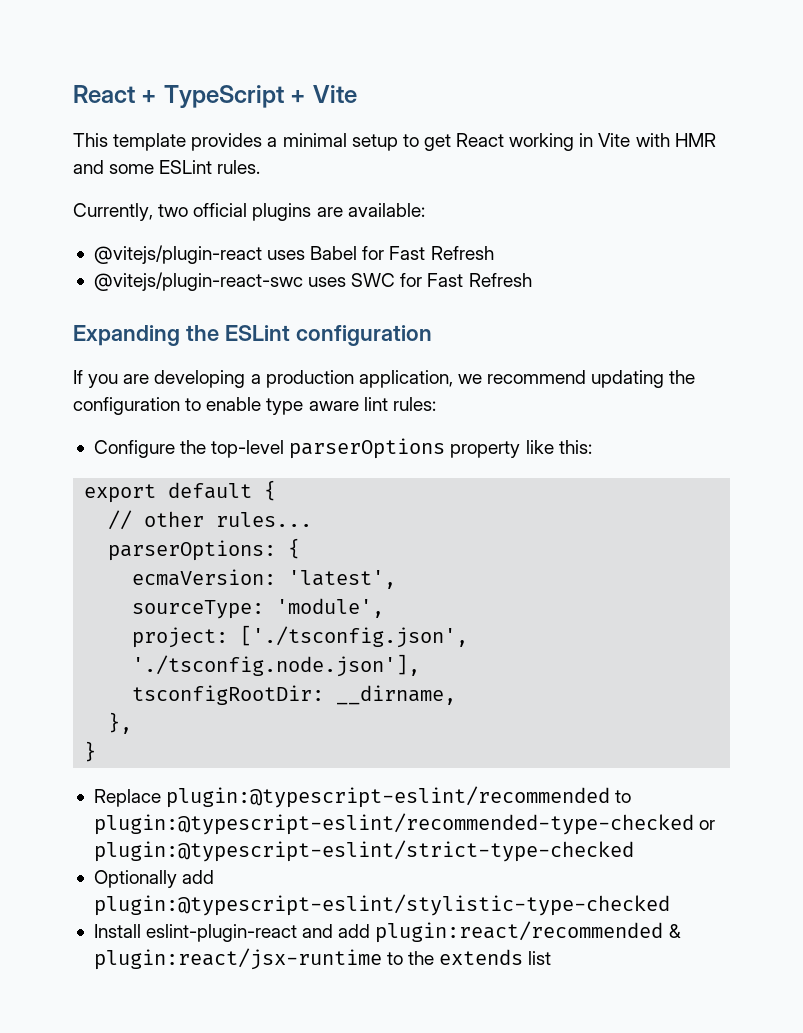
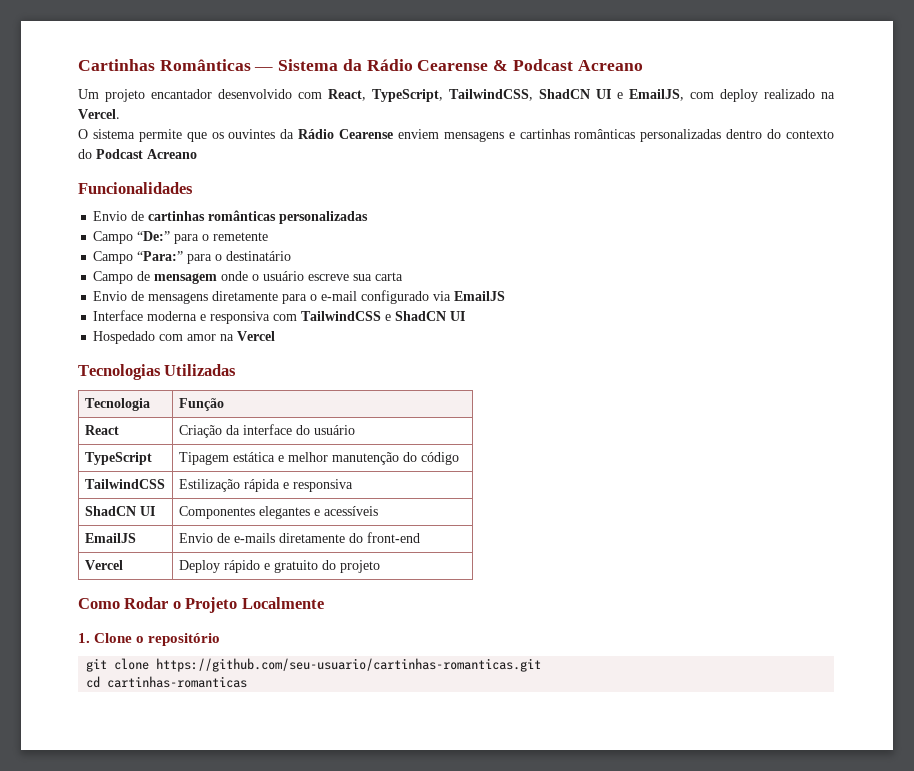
- React + TypeScript + Vite
- This template provides a minimal setup to get React working in Vite with HMR and some ESLint rules.
- Currently, two official plugins are available:
- @vitejs/plugin-react uses Babel for Fast Refresh
- @vitejs/plugin-react-swc uses SWC for Fast Refresh
- Expanding the ESLint configuration
- If you are developing a production application, we recommend updating the configuration to enable type aware lint rules:
- Configure the top-level parserOptions property like this:
- export default {
- // other rules...
- parserOptions: {
- ecmaVersion: 'latest',
- sourceType: 'module',
- project: ['./tsconfig.json', './tsconfig.node.json'],
- tsconfigRootDir: __dirname,
- },
- }
- Replace plugin:@typescript-eslint/recommended to plugin:@typescript-eslint/recommended-type-checked or plugin:@typescript-eslint/strict-type-checked
- Optionally add plugin:@typescript-eslint/stylistic-type-checked
- Install eslint-plugin-react and add plugin:react/recommended & plugin:react/jsx-runtime to the extends list
+ Cartinhas Românticas — Sistema da Rádio Cearense & Podcast Acreano
+ Um projeto encantador desenvolvido com React, TypeScript, TailwindCSS, ShadCN UI e EmailJS, com deploy realizado na Vercel.
+ O sistema permite que os ouvintes da Rádio Cearense enviem mensagens e cartinhas românticas personalizadas dentro do contexto do Podcast Acreano
+ Funcionalidades
+ Envio de cartinhas românticas personalizadas
+ Campo “De:” para o remetente
+ Campo “Para:” para o destinatário
+ Campo de mensagem onde o usuário escreve sua carta
+ Envio de mensagens diretamente para o e-mail configurado via EmailJS
+ Interface moderna e responsiva com TailwindCSS e ShadCN UI
+ Hospedado com amor na Vercel
+ Tecnologias Utilizadas
+ Tecnologia | Função
+ React | Criação da interface do usuário
+ TypeScript | Tipagem estática e melhor manutenção do código
+ TailwindCSS | Estilização rápida e responsiva
+ ShadCN UI | Componentes elegantes e acessíveis
+ EmailJS | Envio de e-mails diretamente do front-end
+ Vercel | Deploy rápido e gratuito do projeto
+ Como Rodar o Projeto Localmente
+ 1. Clone o repositório
+ git clone https://github.com/seu-usuario/cartinhas-romanticas.git
+ cd cartinhas-romanticas

